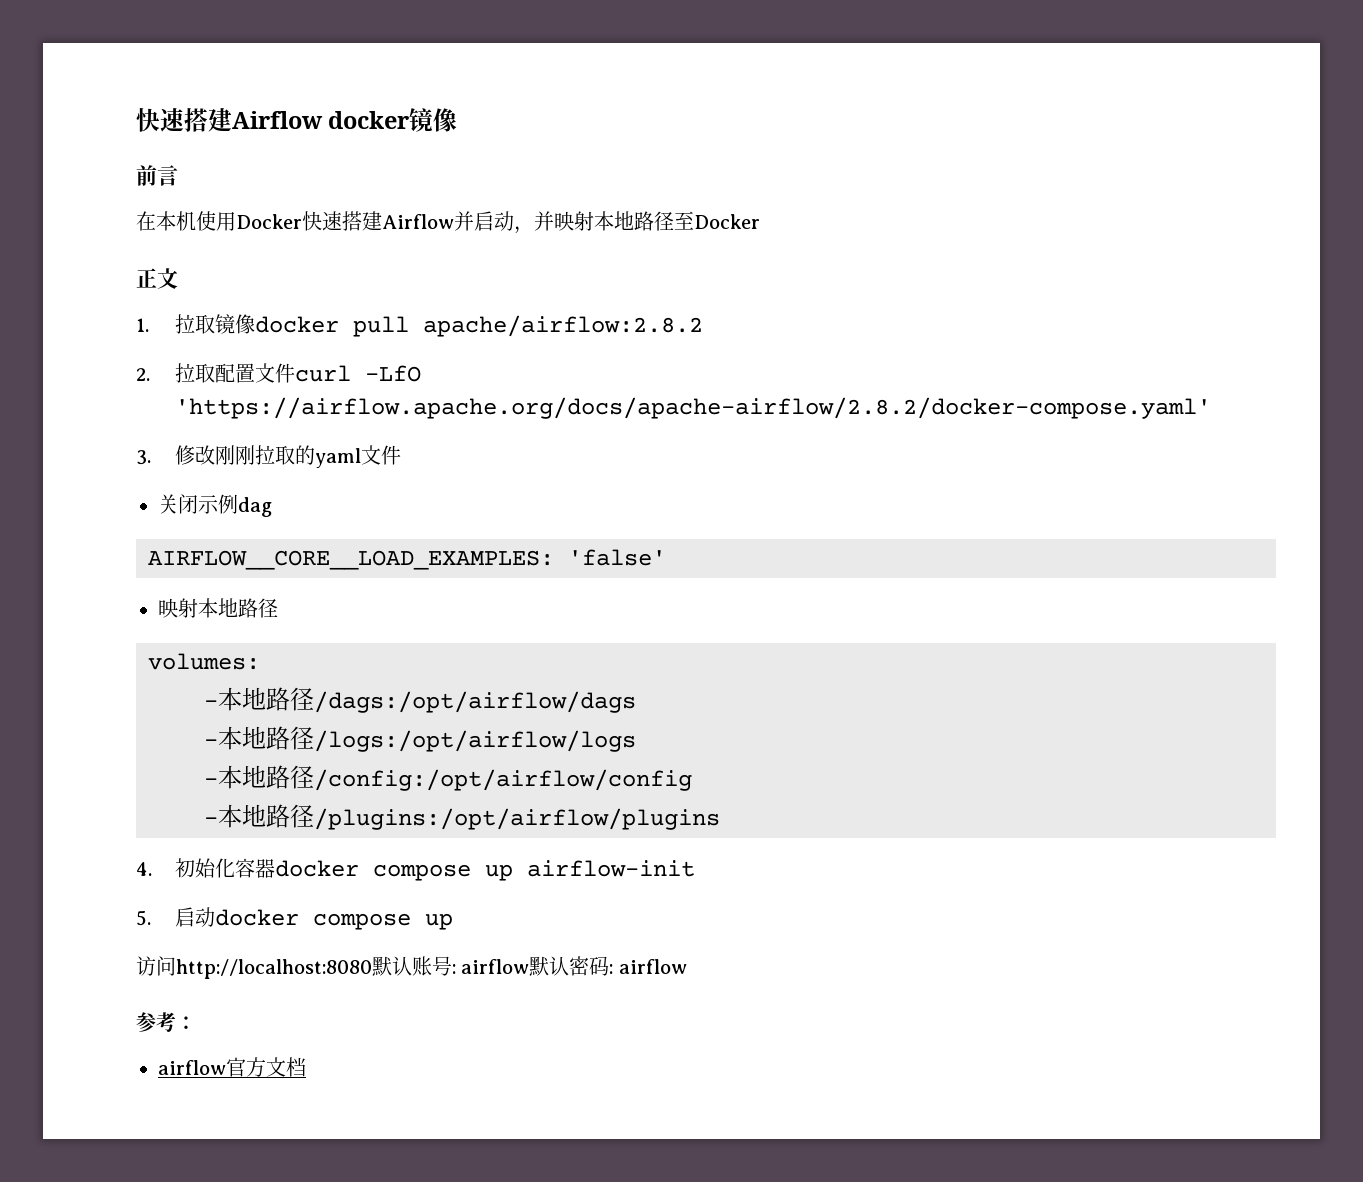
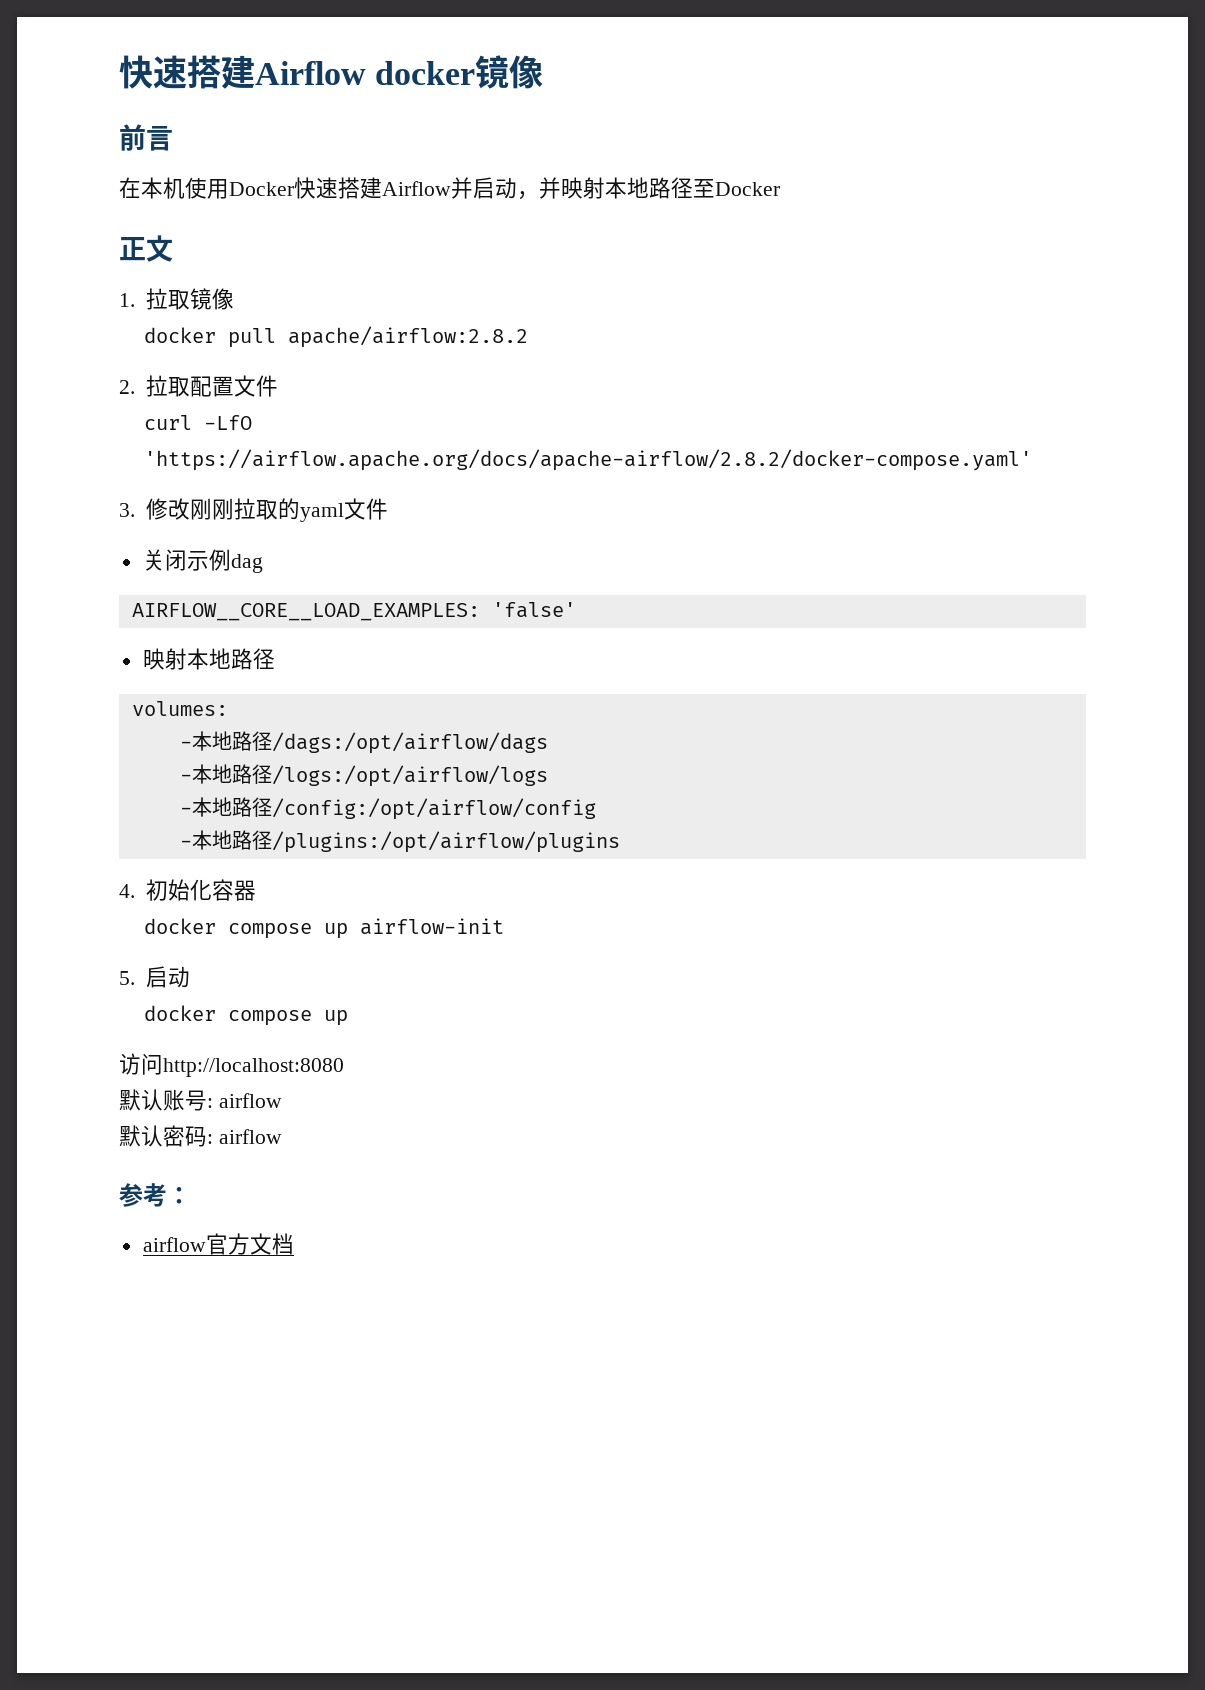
- 1.拉取镜像docker pull apache/airflow:2.8.2
+ 1.拉取镜像
+ docker pull apache/airflow:2.8.2
- 2.拉取配置文件curl -LfO 'https://airflow.apache.org/docs/apache-airflow/2.8.2/docker-compose.yaml'
+ 2.拉取配置文件
+ curl -LfO 'https://airflow.apache.org/docs/apache-airflow/2.8.2/docker-compose.yaml'
- 4.初始化容器docker compose up airflow-init
+ 4.初始化容器
+ docker compose up airflow-init
- 5.启动docker compose up
+ 5.启动
+ docker compose up
- 访问http://localhost:8080默认账号: airflow默认密码: airflow
+ 访问http://localhost:8080
+ 默认账号: airflow
+ 默认密码: airflow

